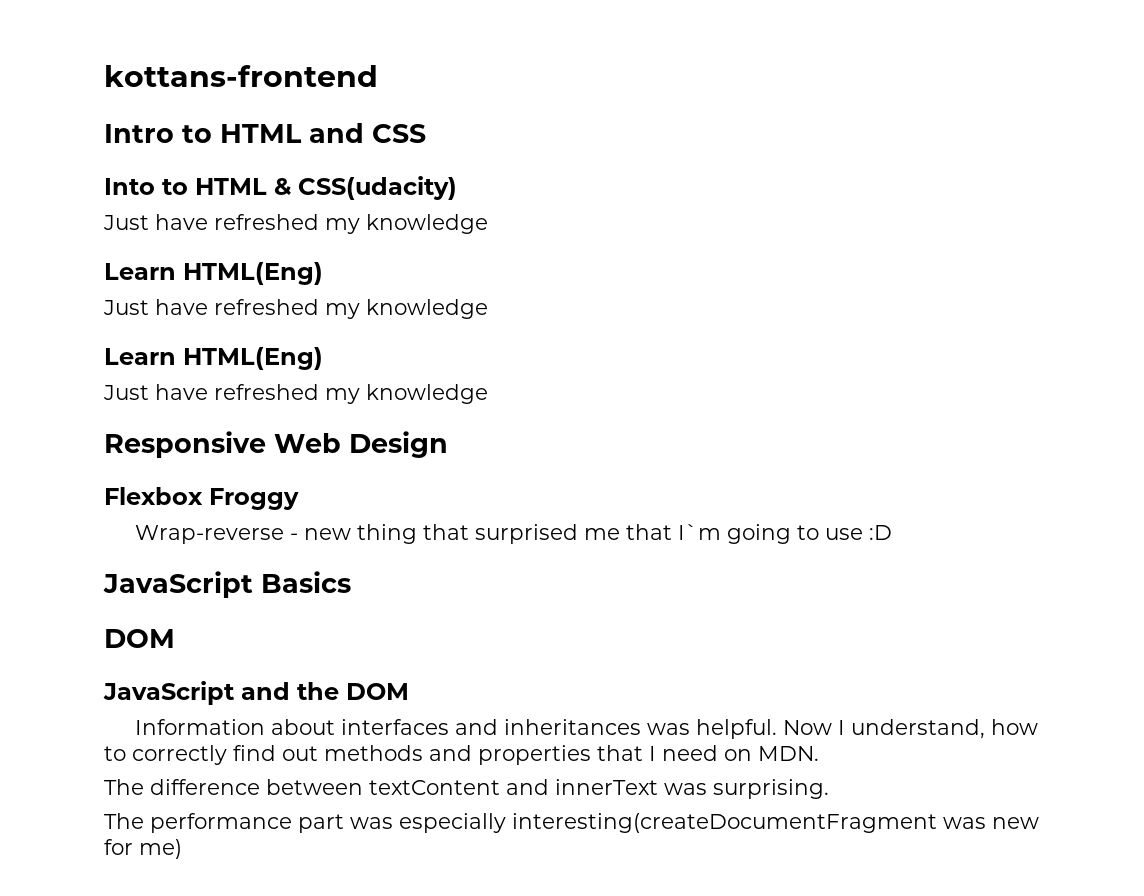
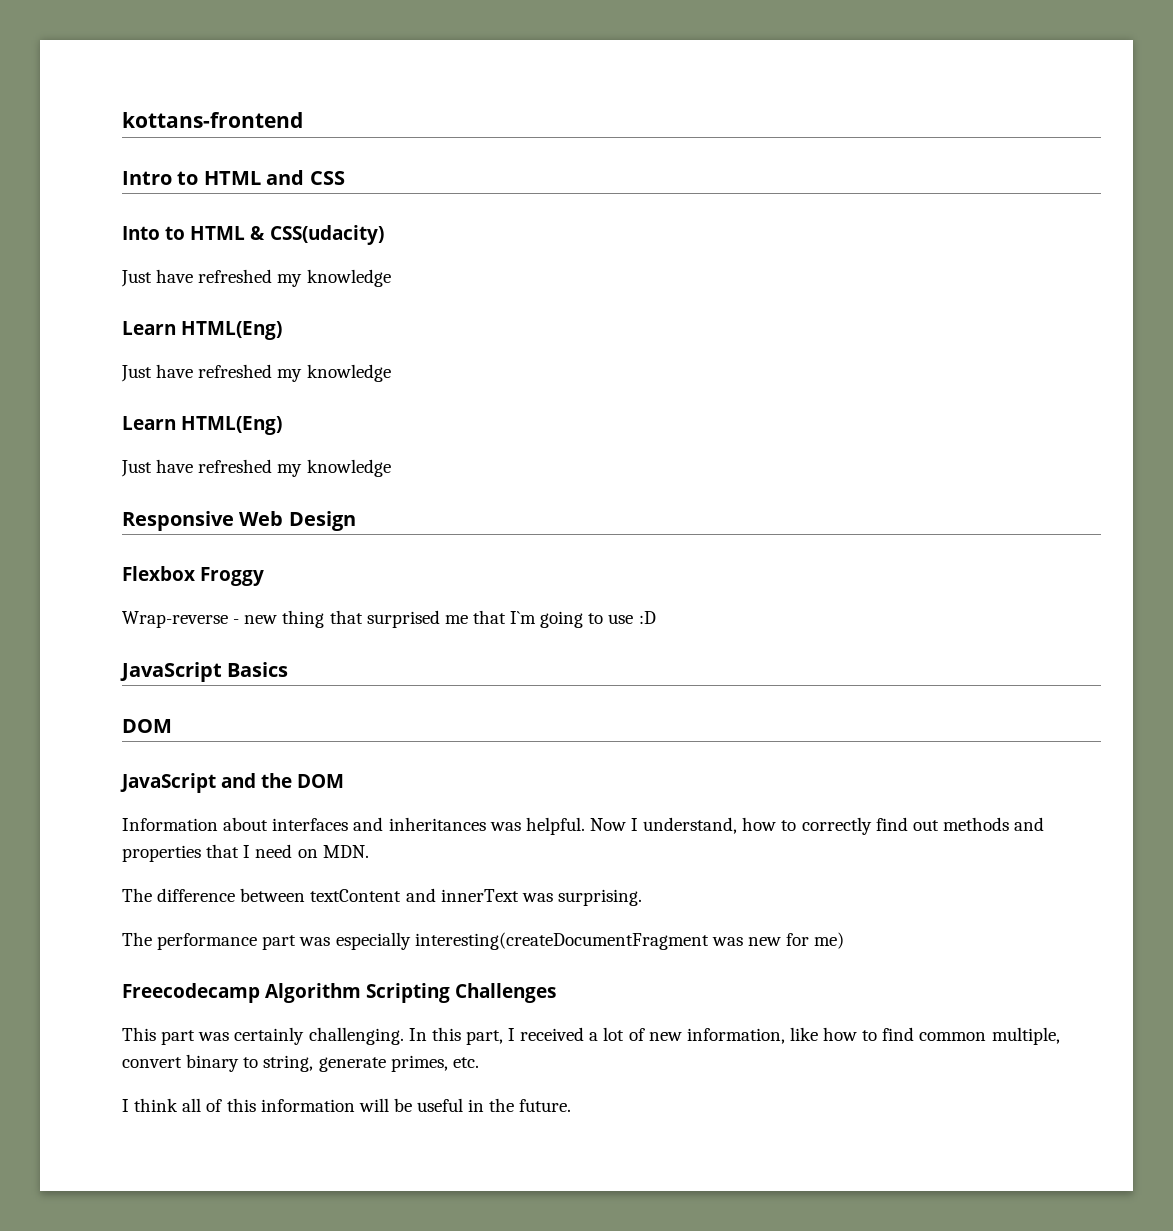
+ Freecodecamp Algorithm Scripting Challenges
+ This part was certainly challenging. In this part, I received a lot of new information, like how to find common multiple, convert binary to string, generate primes, etc.
+ I think all of this information will be useful in the future.

